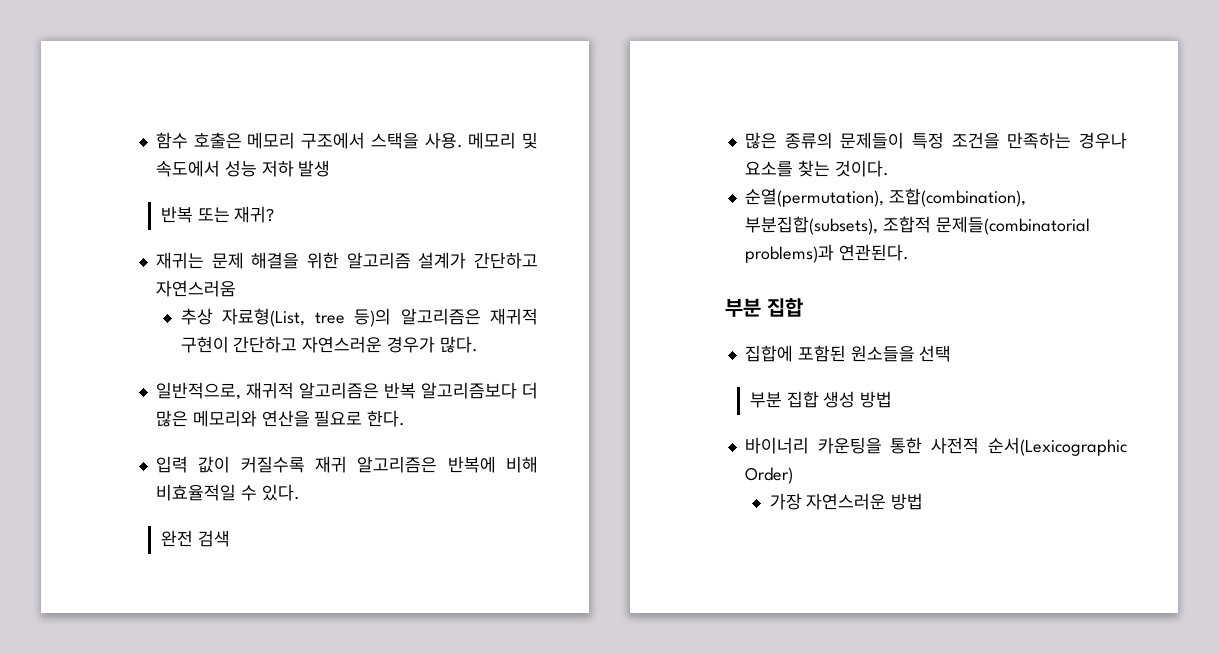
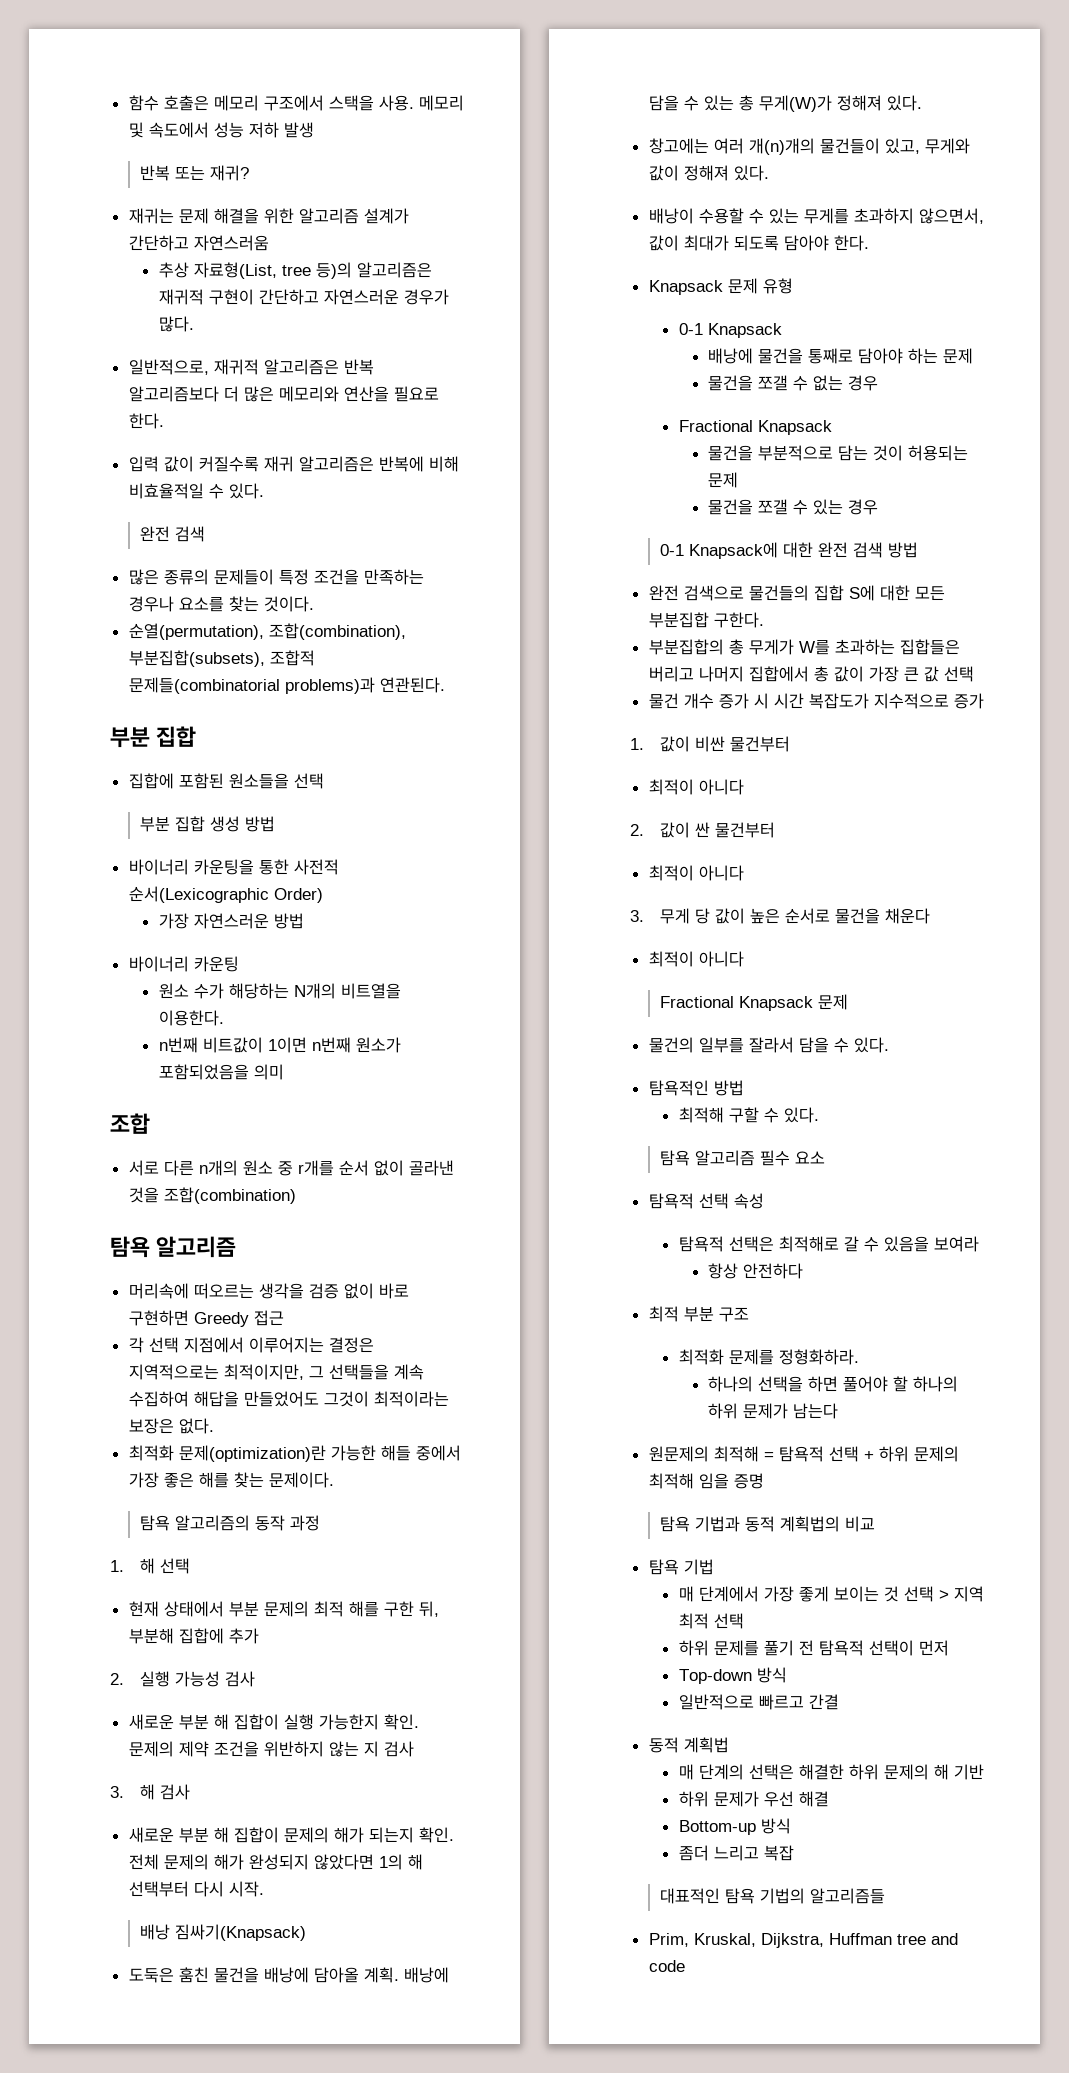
+ 바이너리 카운팅
+ 원소 수가 해당하는 N개의 비트열을 이용한다.
+ n번째 비트값이 1이면 n번째 원소가 포함되었음을 의미
+ 조합
+ 서로 다른 n개의 원소 중 r개를 순서 없이 골라낸 것을 조합(combination)
+ 탐욕 알고리즘
+ 머리속에 떠오르는 생각을 검증 없이 바로 구현하면 Greedy 접근
+ 각 선택 지점에서 이루어지는 결정은 지역적으로는 최적이지만, 그 선택들을 계속 수집하여 해답을 만들었어도 그것이 최적이라는 보장은 없다.
+ 최적화 문제(optimization)란 가능한 해들 중에서 가장 좋은 해를 찾는 문제이다.
+ 탐욕 알고리즘의 동작 과정
+ 1. 해 선택
+ 현재 상태에서 부분 문제의 최적 해를 구한 뒤, 부분해 집합에 추가
+ 2. 실행 가능성 검사
+ 새로운 부분 해 집합이 실행 가능한지 확인. 문제의 제약 조건을 위반하지 않는 지 검사
+ 3. 해 검사
+ 새로운 부분 해 집합이 문제의 해가 되는지 확인. 전체 문제의 해가 완성되지 않았다면 1의 해 선택부터 다시 시작.
+ 배낭 짐싸기(Knapsack)
+ 도둑은 훔친 물건을 배낭에 담아올 계획. 배낭에 담을 수 있는 총 무게(W)가 정해져 있다.
+ 창고에는 여러 개(n)개의 물건들이 있고, 무게와 값이 정해져 있다.
+ 배낭이 수용할 수 있는 무게를 초과하지 않으면서, 값이 최대가 되도록 담아야 한다.
+ Knapsack 문제 유형
+ 0-1 Knapsack
+ 배낭에 물건을 통째로 담아야 하는 문제
+ 물건을 쪼갤 수 없는 경우
+ Fractional Knapsack
+ 물건을 부분적으로 담는 것이 허용되는 문제
+ 물건을 쪼갤 수 있는 경우
+ 0-1 Knapsack에 대한 완전 검색 방법
+ 완전 검색으로 물건들의 집합 S에 대한 모든 부분집합 구한다.
+ 부분집합의 총 무게가 W를 초과하는 집합들은 버리고 나머지 집합에서 총 값이 가장 큰 값 선택
+ 물건 개수 증가 시 시간 복잡도가 지수적으로 증가
+ 1. 값이 비싼 물건부터
+ 최적이 아니다
+ 2. 값이 싼 물건부터
+ 최적이 아니다
+ 3. 무게 당 값이 높은 순서로 물건을 채운다
+ 최적이 아니다
+ Fractional Knapsack 문제
+ 물건의 일부를 잘라서 담을 수 있다.
+ 탐욕적인 방법
+ 최적해 구할 수 있다.
+ 탐욕 알고리즘 필수 요소
+ 탐욕적 선택 속성
+ 탐욕적 선택은 최적해로 갈 수 있음을 보여라
+ 항상 안전하다
+ 최적 부분 구조
+ 최적화 문제를 정형화하라.
+ 하나의 선택을 하면 풀어야 할 하나의 하위 문제가 남는다
+ 원문제의 최적해 = 탐욕적 선택 + 하위 문제의 최적해 임을 증명
+ 탐욕 기법과 동적 계획법의 비교
+ 탐욕 기법
+ 매 단계에서 가장 좋게 보이는 것 선택 > 지역 최적 선택
+ 하위 문제를 풀기 전 탐욕적 선택이 먼저
+ Top-down 방식
+ 일반적으로 빠르고 간결
+ 동적 계획법
+ 매 단계의 선택은 해결한 하위 문제의 해 기반
+ 하위 문제가 우선 해결
+ Bottom-up 방식
+ 좀더 느리고 복잡
+ 대표적인 탐욕 기법의 알고리즘들
+ Prim, Kruskal, Dijkstra, Huffman tree and code

